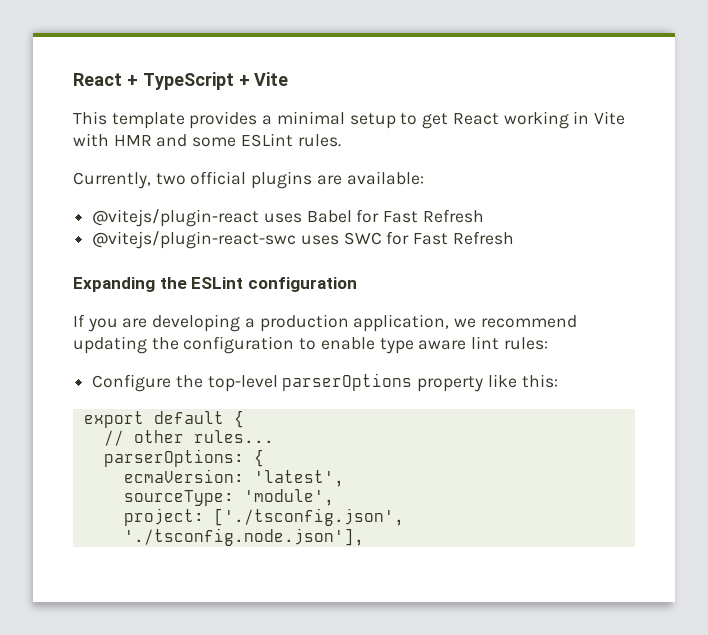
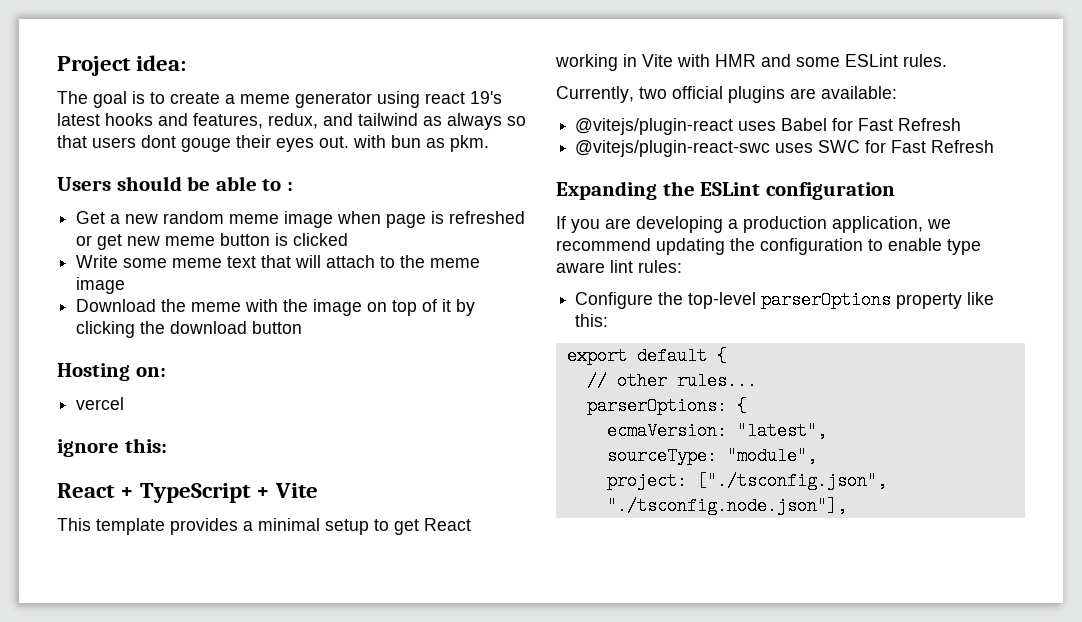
+ Project idea:
+ The goal is to create a meme generator using react 19's latest hooks and features, redux, and tailwind as always so that users dont gouge their eyes out. with bun as pkm.
+ Users should be able to :
+ Get a new random meme image when page is refreshed or get new meme button is clicked
+ Write some meme text that will attach to the meme image
+ Download the meme with the image on top of it by clicking the download button
+ Hosting on:
+ vercel
+ ignore this:
- ecmaVersion: 'latest',
+ ecmaVersion: "latest",
- sourceType: 'module',
+ sourceType: "module",
- project: ['./tsconfig.json', './tsconfig.node.json'],
+ project: ["./tsconfig.json", "./tsconfig.node.json"],

